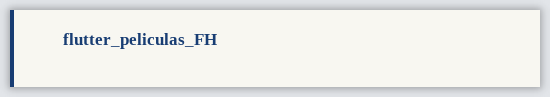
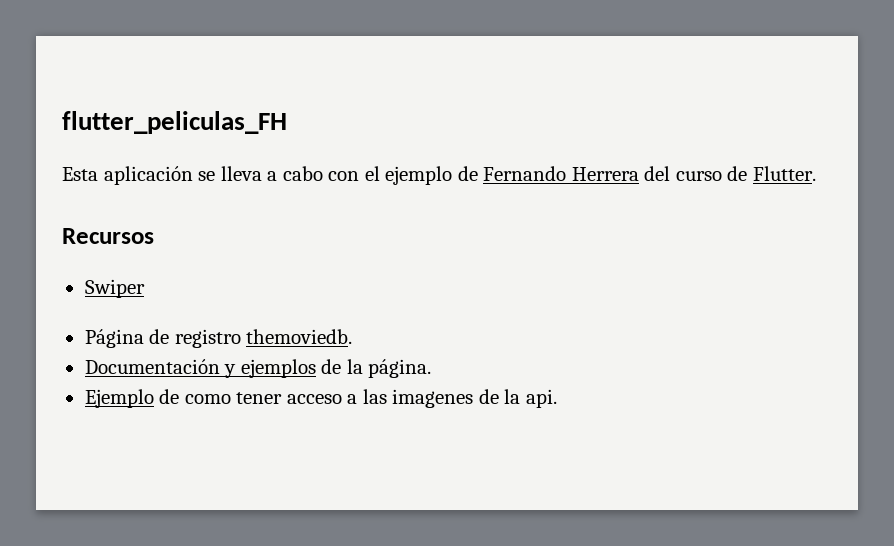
+ Esta aplicación se lleva a cabo con el ejemplo de Fernando Herrera del curso de Flutter.
+ Recursos
+ Swiper
+ Página de registro themoviedb.
+ Documentación y ejemplos de la página.
+ Ejemplo de como tener acceso a las imagenes de la api.

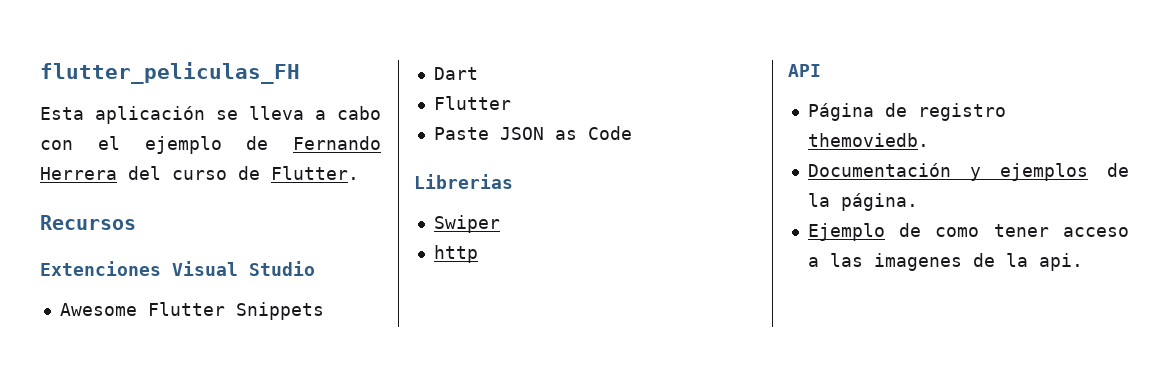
+ Extenciones Visual Studio
+ Awesome Flutter Snippets
+ Dart
+ Flutter
+ Paste JSON as Code
+ Librerias
+ http
+ API

